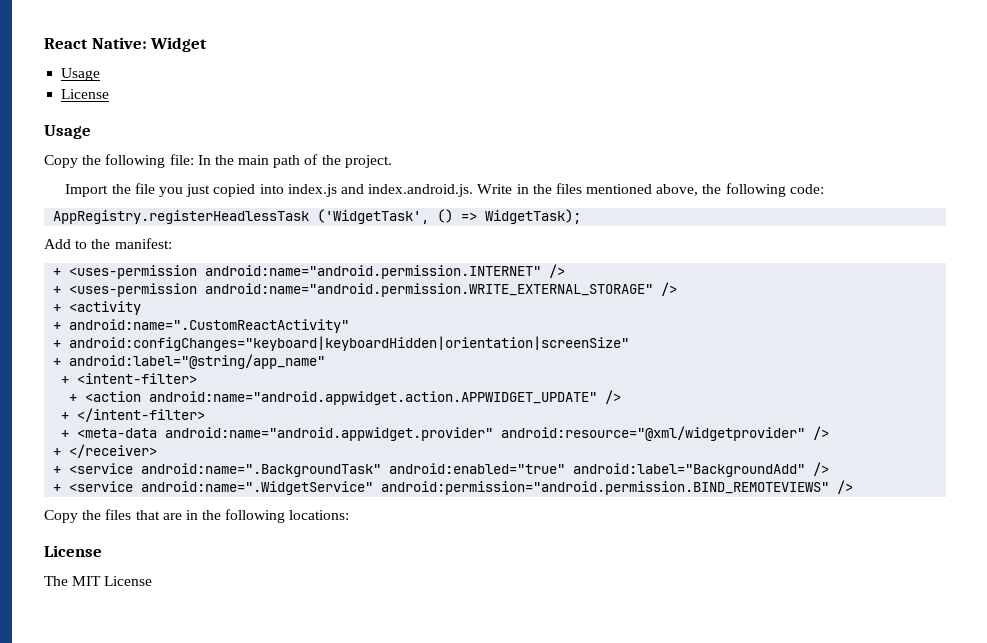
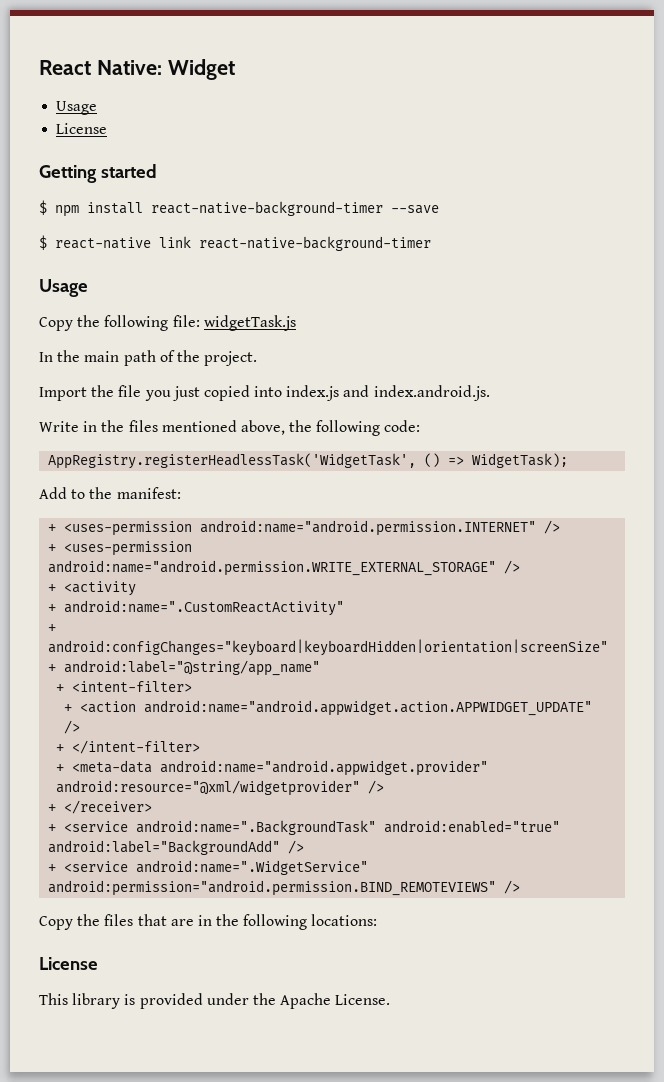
+ Getting started
+ $ npm install react-native-background-timer --save
+ $ react-native link react-native-background-timer
- Copy the following file: In the main path of the project.
+ Copy the following file: widgetTask.js
+ In the main path of the project.
- Import the file you just copied into index.js and index.android.js. Write in the files mentioned above, the following code:
+ Import the file you just copied into index.js and index.android.js.
+ Write in the files mentioned above, the following code:
- AppRegistry.registerHeadlessTask ('WidgetTask', () => WidgetTask);
+ AppRegistry.registerHeadlessTask('WidgetTask', () => WidgetTask);
- The MIT License
+ This library is provided under the Apache License.

